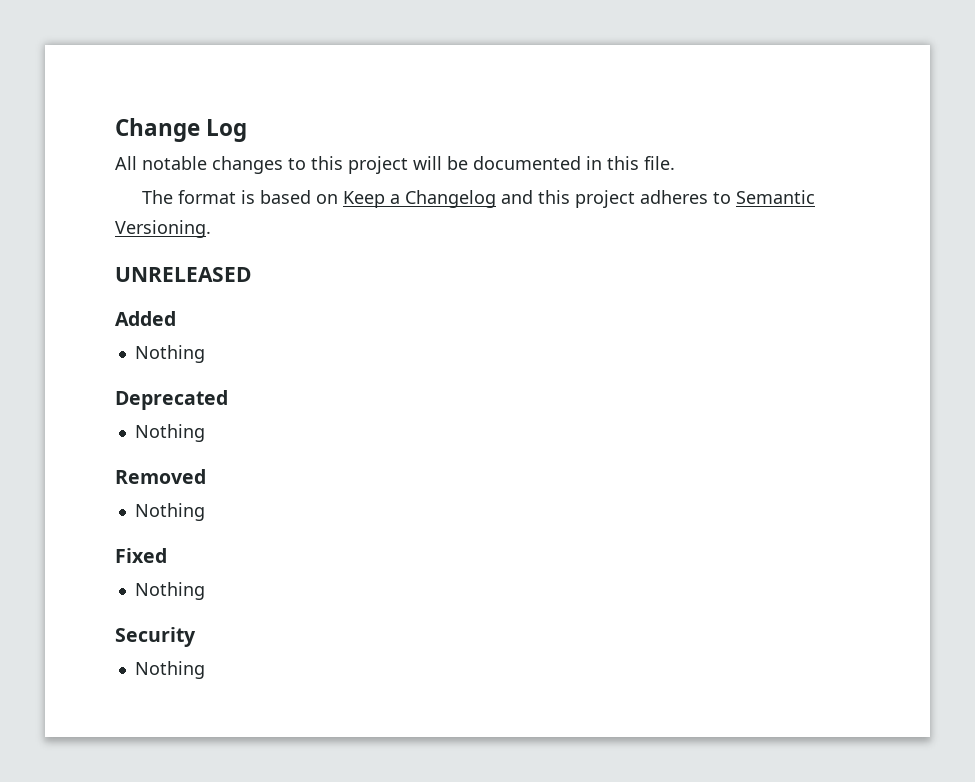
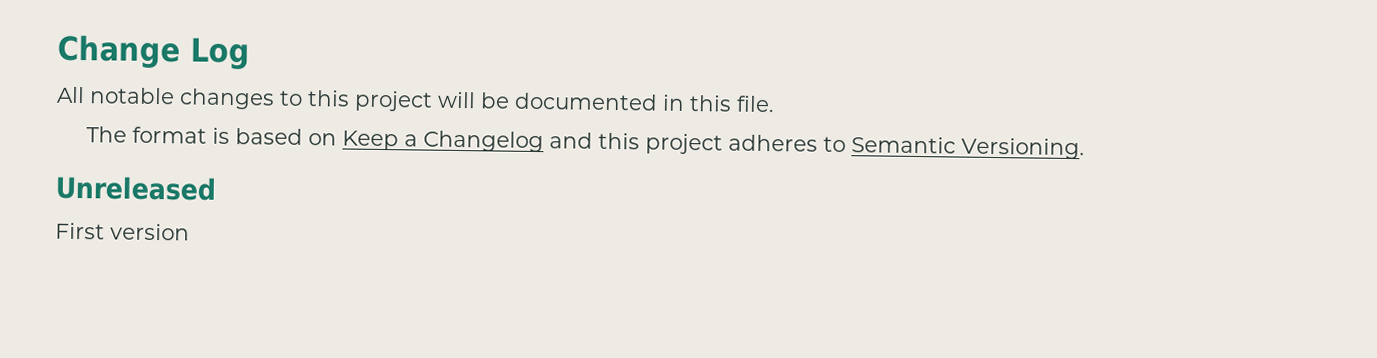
- UNRELEASED
- Added
- Nothing
- Deprecated
- Nothing
- Removed
- Nothing
- Fixed
- Nothing
- Security
- Nothing
+ Unreleased
+ First version

